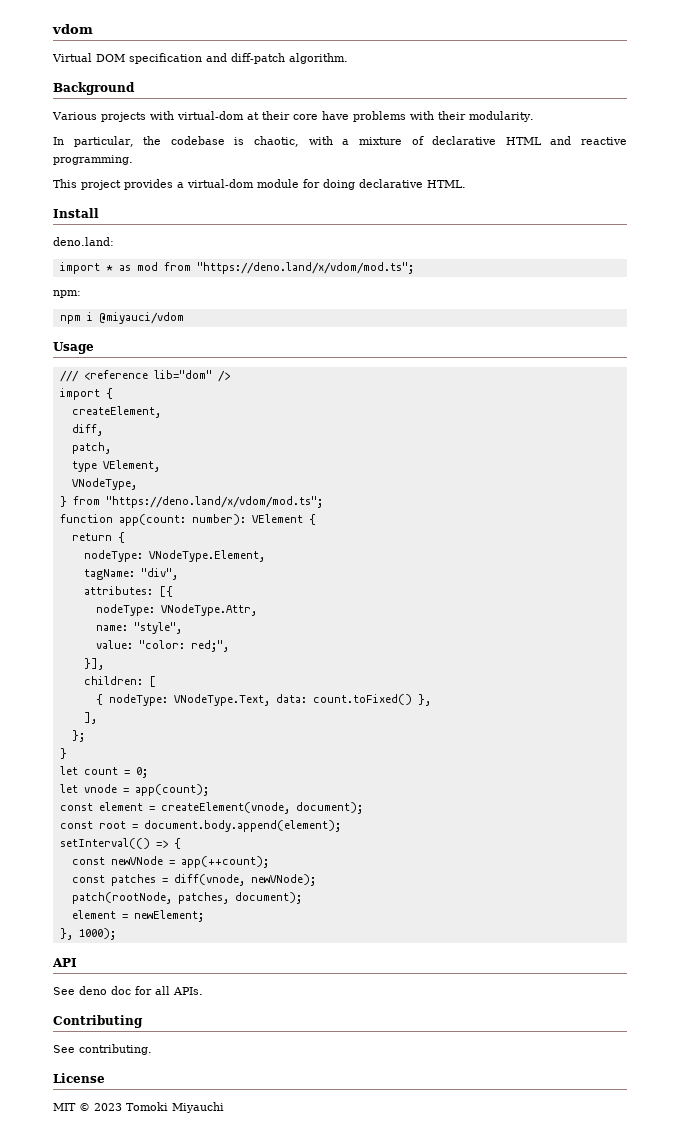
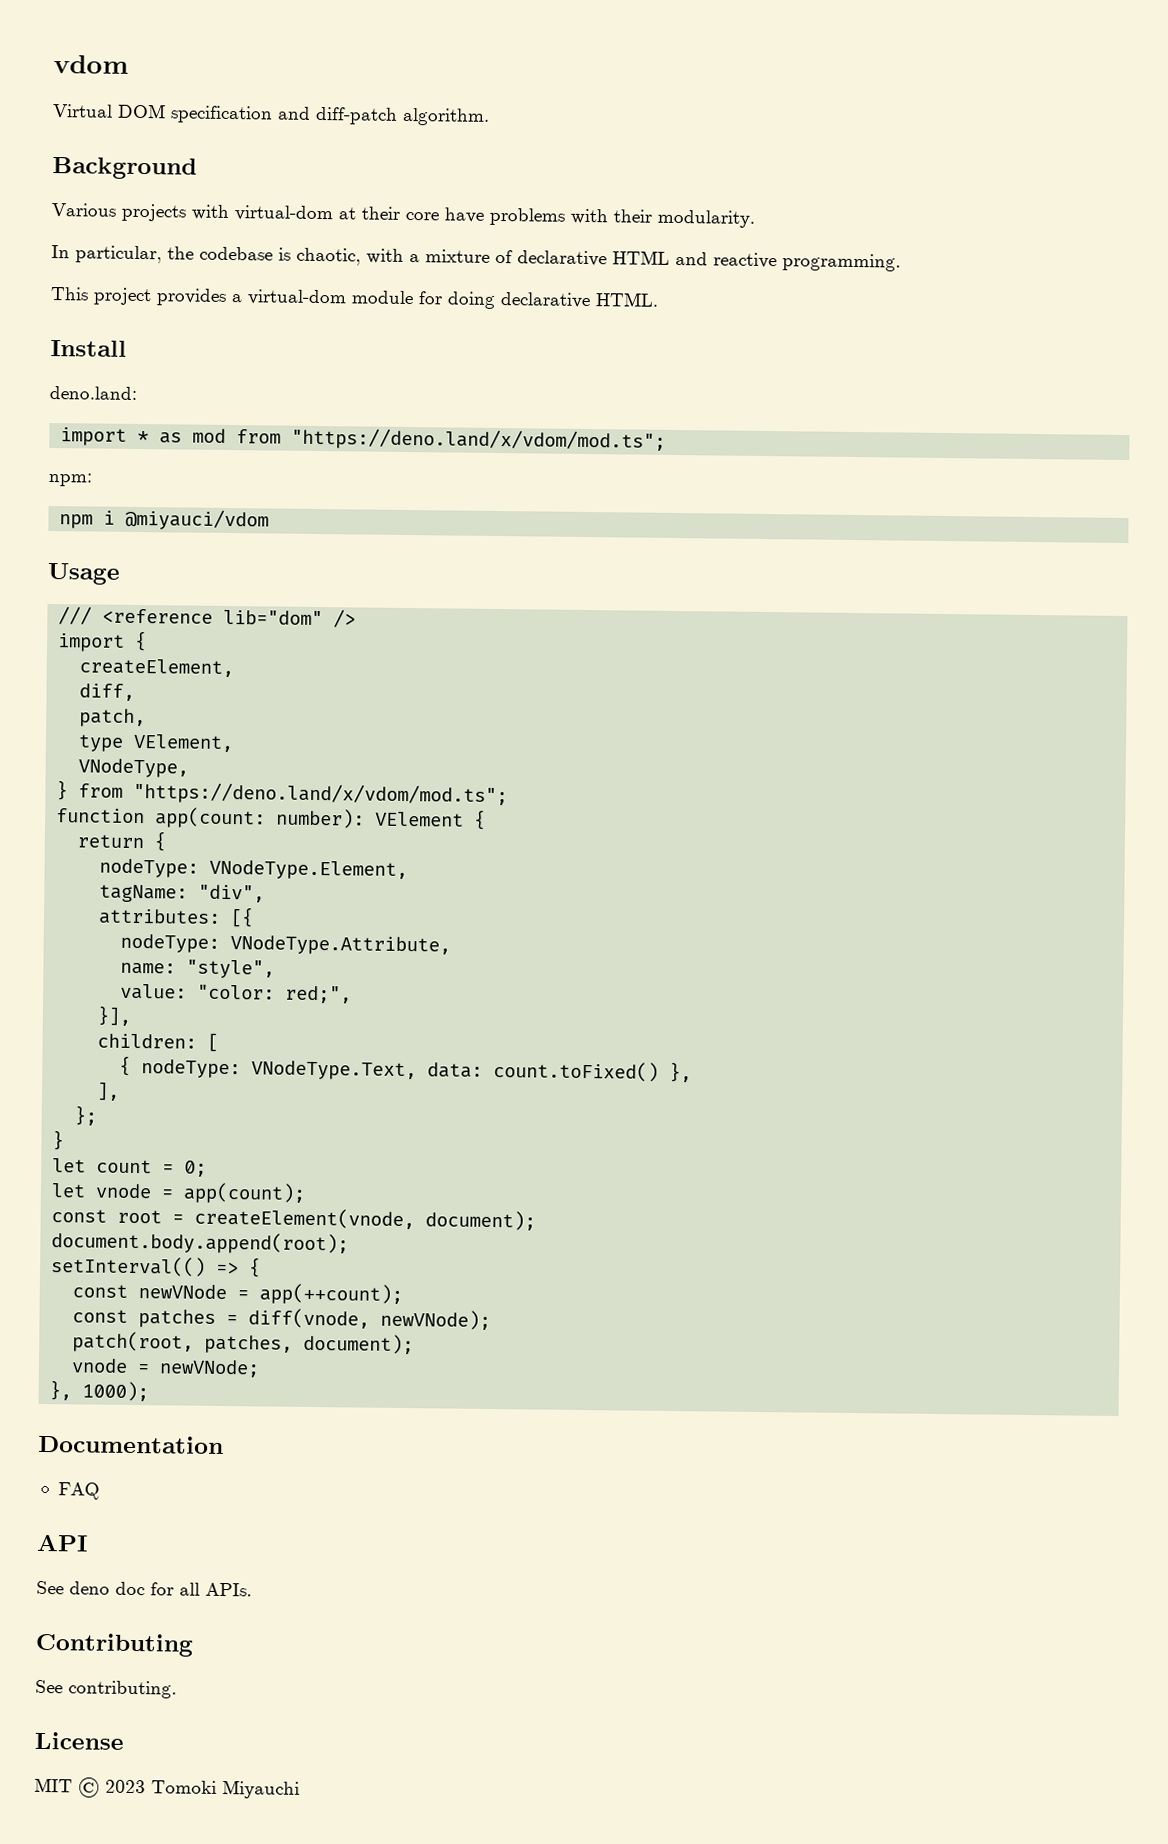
- nodeType: VNodeType.Attr,
+ nodeType: VNodeType.Attribute,
- const element = createElement(vnode, document);
+ const root = createElement(vnode, document);
- const root = document.body.append(element);
+ document.body.append(root);
- patch(rootNode, patches, document);
+ patch(root, patches, document);
- element = newElement;
+ vnode = newVNode;
+ Documentation
+ FAQ

